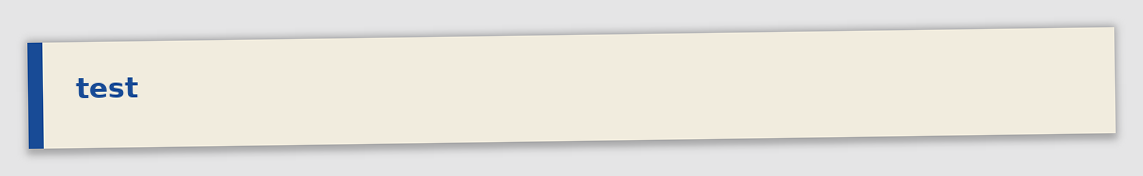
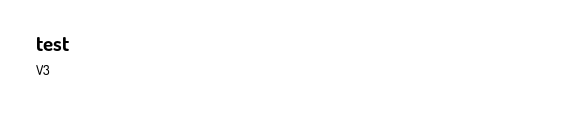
+ V3

